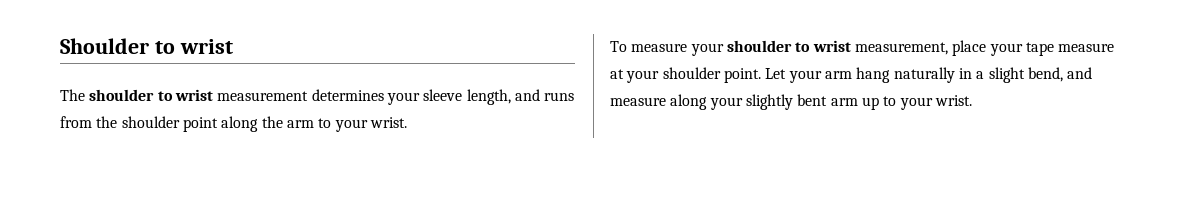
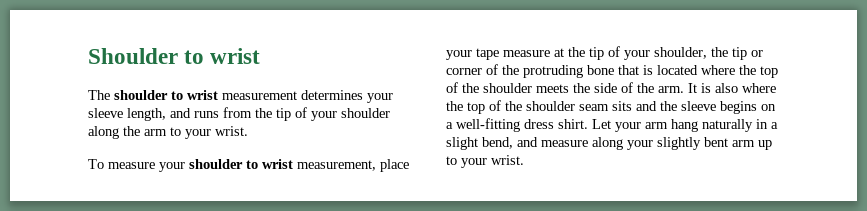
- The shoulder to wrist measurement determines your sleeve length, and runs from the shoulder point along the arm to your wrist.
+ The shoulder to wrist measurement determines your sleeve length, and runs from the tip of your shoulder along the arm to your wrist.
- To measure your shoulder to wrist measurement, place your tape measure at your shoulder point.
+ To measure your shoulder to wrist measurement, place your tape measure at the tip of your shoulder, the tip or corner of the protruding bone that is located where the top of the shoulder meets the side of the arm. It is also where the top of the shoulder seam sits and the sleeve begins on a well-fitting dress shirt.

